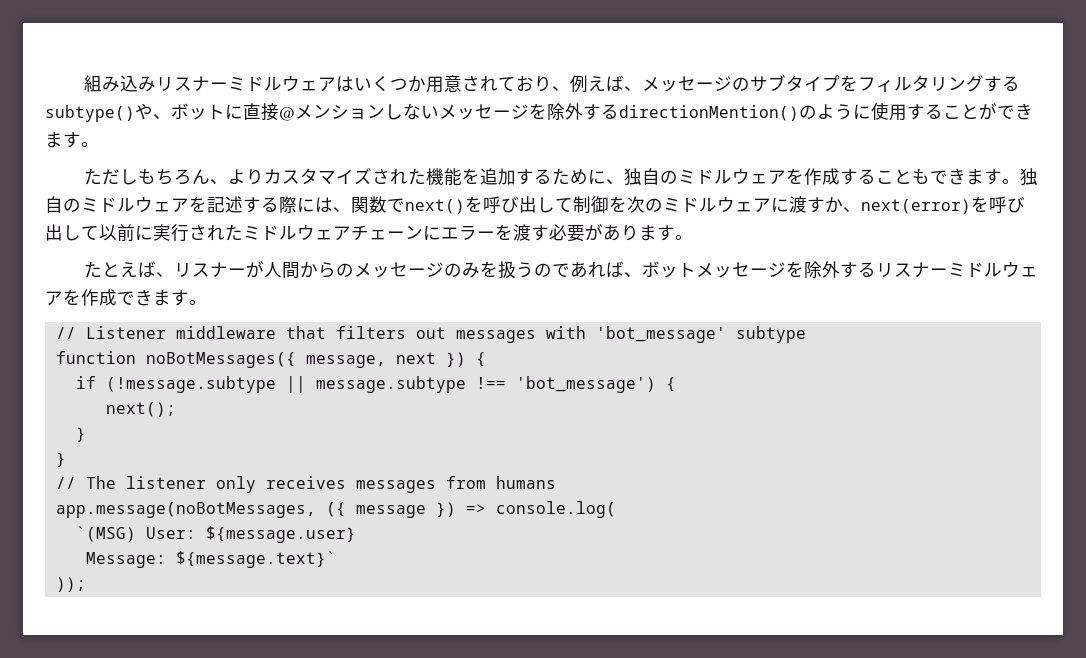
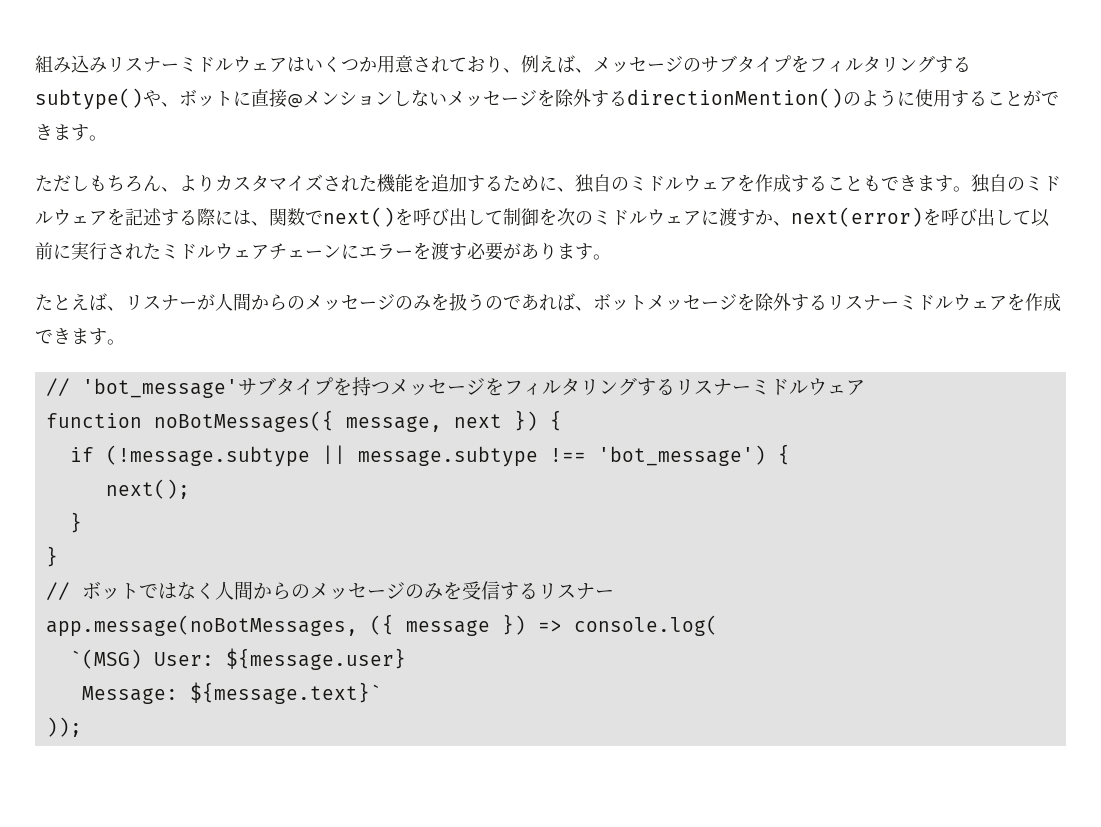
- // Listener middleware that filters out messages with 'bot_message' subtype
+ // 'bot_message'サブタイプを持つメッセージをフィルタリングするリスナーミドルウェア
- // The listener only receives messages from humans
+ // ボットではなく人間からのメッセージのみを受信するリスナー

